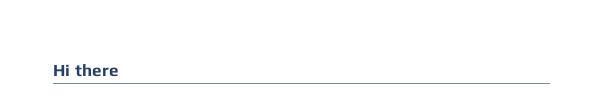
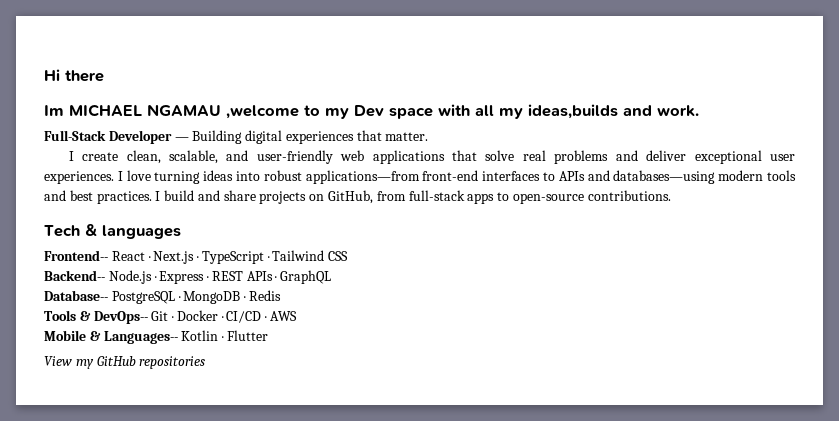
+ Im MICHAEL NGAMAU ,welcome to my Dev space with all my ideas,builds and work.
+ Full-Stack Developer — Building digital experiences that matter.
+ I create clean, scalable, and user-friendly web applications that solve real problems and deliver exceptional user experiences. I love turning ideas into robust applications—from front-end interfaces to APIs and databases—using modern tools and best practices. I build and share projects on GitHub, from full-stack apps to open-source contributions.
+ Tech & languages
+ Frontend-- React · Next.js · TypeScript · Tailwind CSS
+ Backend-- Node.js · Express · REST APIs · GraphQL
+ Database-- PostgreSQL · MongoDB · Redis
+ Tools & DevOps-- Git · Docker · CI/CD · AWS
+ Mobile & Languages-- Kotlin · Flutter
+ View my GitHub repositories

